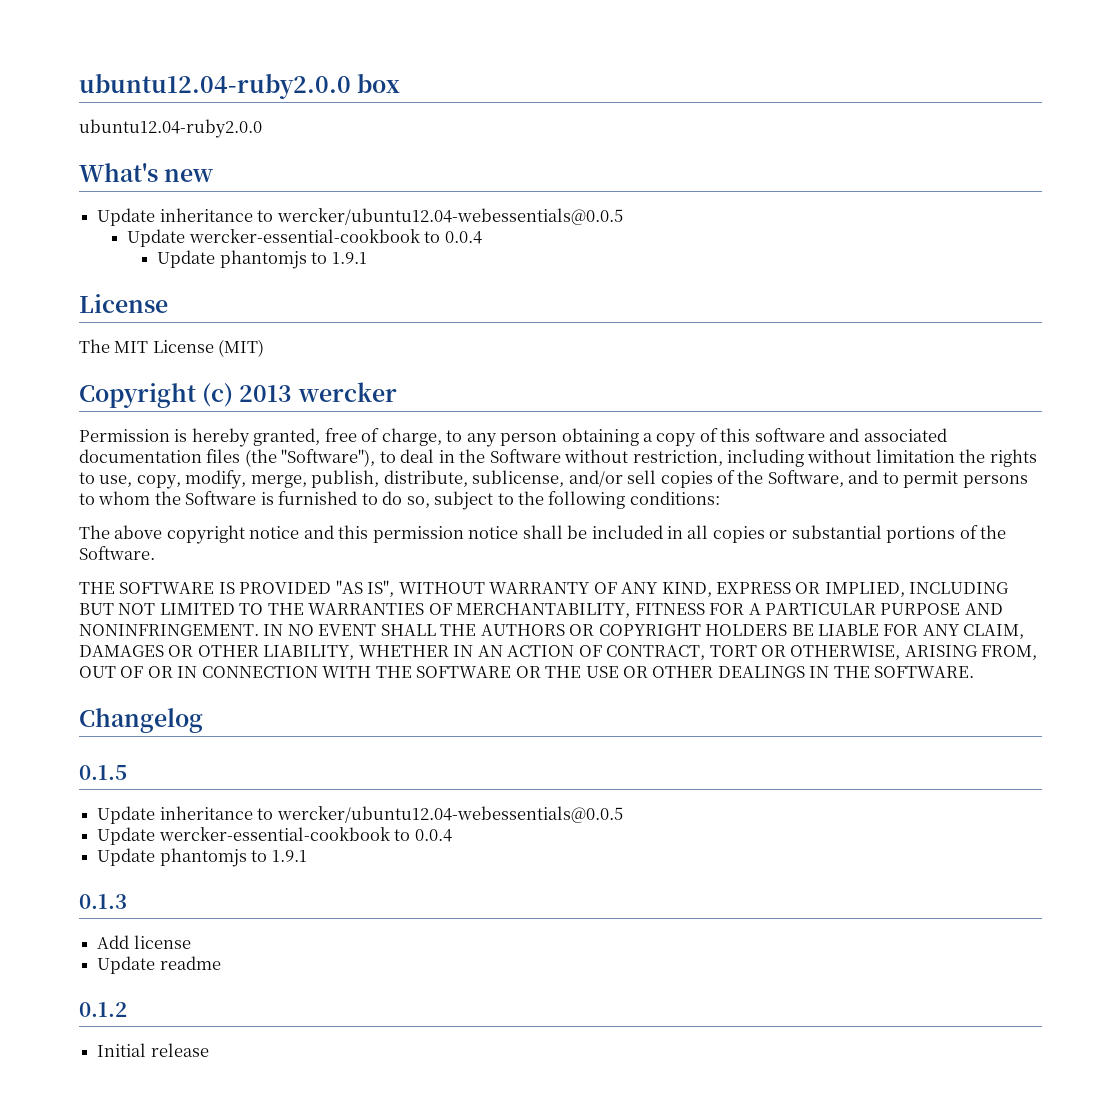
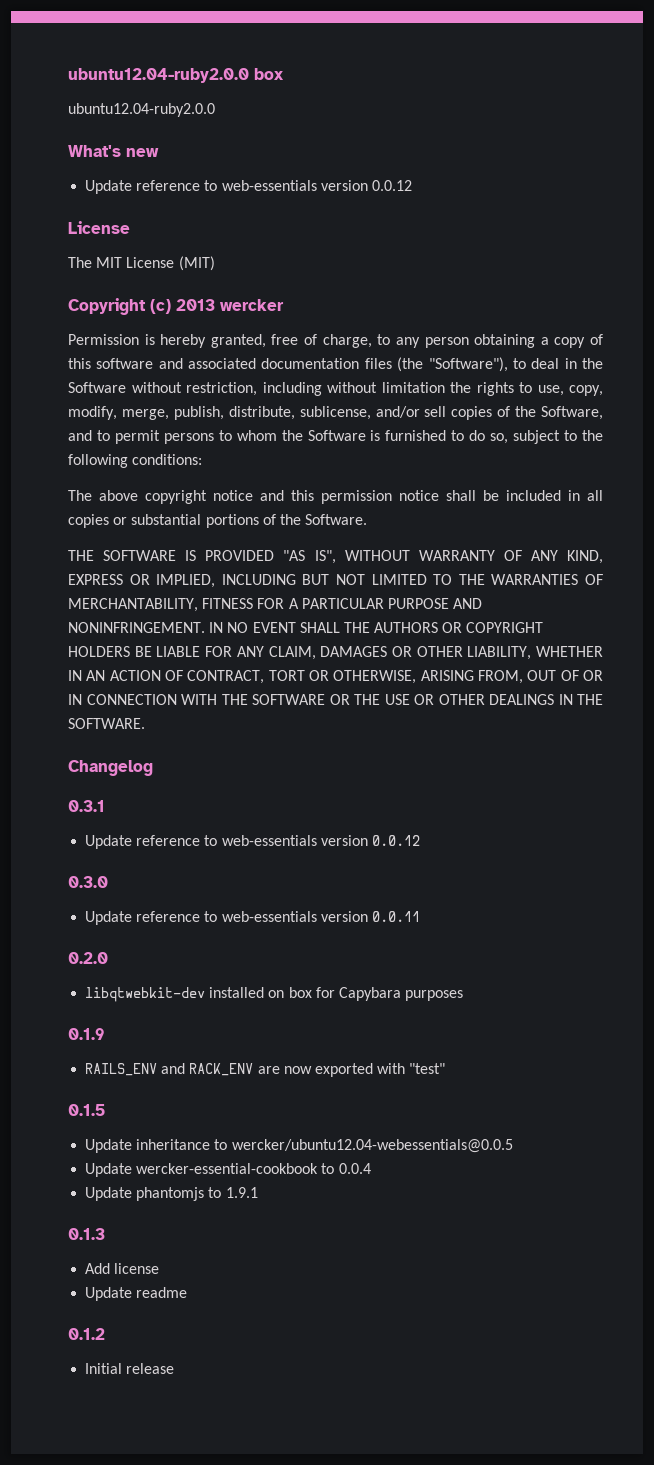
  What's new
- Update inheritance to wercker/ubuntu12.04-webessentials@0.0.5
- Update wercker-essential-cookbook to 0.0.4
- Update phantomjs to 1.9.1
+ Update reference to web-essentials version 0.0.12
+ 0.3.1
+ Update reference to web-essentials version 0.0.12
+ 0.3.0
+ Update reference to web-essentials version 0.0.11
+ 0.2.0
+ libqtwebkit-dev installed on box for Capybara purposes
+ 0.1.9
+ RAILS_ENV and RACK_ENV are now exported with "test"

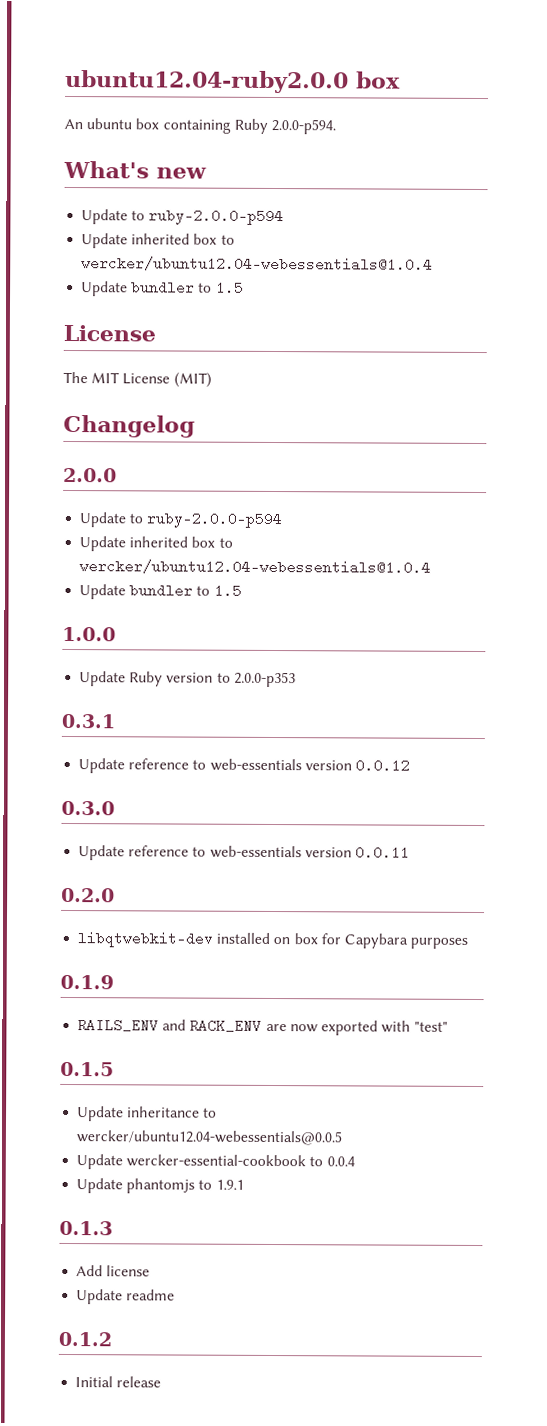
  ubuntu12.04-ruby2.0.0 box
- ubuntu12.04-ruby2.0.0
+ An ubuntu box containing Ruby 2.0.0-p594.
  What's new
- Update reference to web-essentials version 0.0.12
+ Update to ruby-2.0.0-p594
+ Update inherited box to wercker/ubuntu12.04-webessentials@1.0.4
+ Update bundler to 1.5
- Copyright (c) 2013 wercker
- Permission is hereby granted, free of charge, to any person obtaining a copy of this software and associated documentation files (the "Software"), to deal in the Software without restriction, including without limitation the rights to use, copy, modify, merge, publish, distribute, sublicense, and/or sell copies of the Software, and to permit persons to whom the Software is furnished to do so, subject to the following conditions:
- The above copyright notice and this permission notice shall be included in all copies or substantial portions of the Software.
- THE SOFTWARE IS PROVIDED "AS IS", WITHOUT WARRANTY OF ANY KIND, EXPRESS OR IMPLIED, INCLUDING BUT NOT LIMITED TO THE WARRANTIES OF MERCHANTABILITY, FITNESS FOR A PARTICULAR PURPOSE AND NONINFRINGEMENT. IN NO EVENT SHALL THE AUTHORS OR COPYRIGHT HOLDERS BE LIABLE FOR ANY CLAIM, DAMAGES OR OTHER LIABILITY, WHETHER IN AN ACTION OF CONTRACT, TORT OR OTHERWISE, ARISING FROM, OUT OF OR IN CONNECTION WITH THE SOFTWARE OR THE USE OR OTHER DEALINGS IN THE SOFTWARE.
  Changelog
+ 2.0.0
+ Update to ruby-2.0.0-p594
+ Update inherited box to wercker/ubuntu12.04-webessentials@1.0.4
+ Update bundler to 1.5
+ 1.0.0
+ Update Ruby version to 2.0.0-p353

